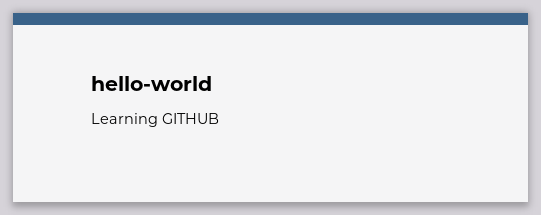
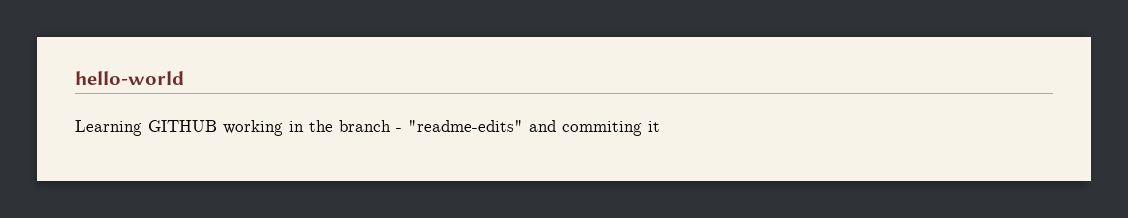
- Learning GITHUB
+ Learning GITHUB working in the branch - "readme-edits" and commiting it

